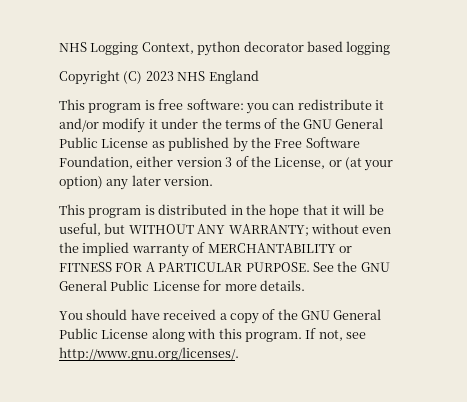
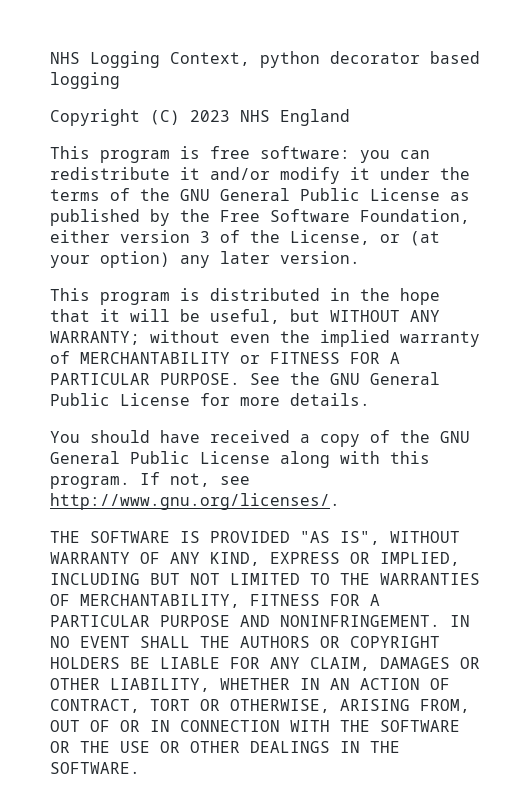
+ THE SOFTWARE IS PROVIDED "AS IS", WITHOUT WARRANTY OF ANY KIND, EXPRESS OR IMPLIED, INCLUDING BUT NOT LIMITED TO THE WARRANTIES OF MERCHANTABILITY, FITNESS FOR A PARTICULAR PURPOSE AND NONINFRINGEMENT. IN NO EVENT SHALL THE AUTHORS OR COPYRIGHT HOLDERS BE LIABLE FOR ANY CLAIM, DAMAGES OR OTHER LIABILITY, WHETHER IN AN ACTION OF CONTRACT, TORT OR OTHERWISE, ARISING FROM, OUT OF OR IN CONNECTION WITH THE SOFTWARE OR THE USE OR OTHER DEALINGS IN THE SOFTWARE.

